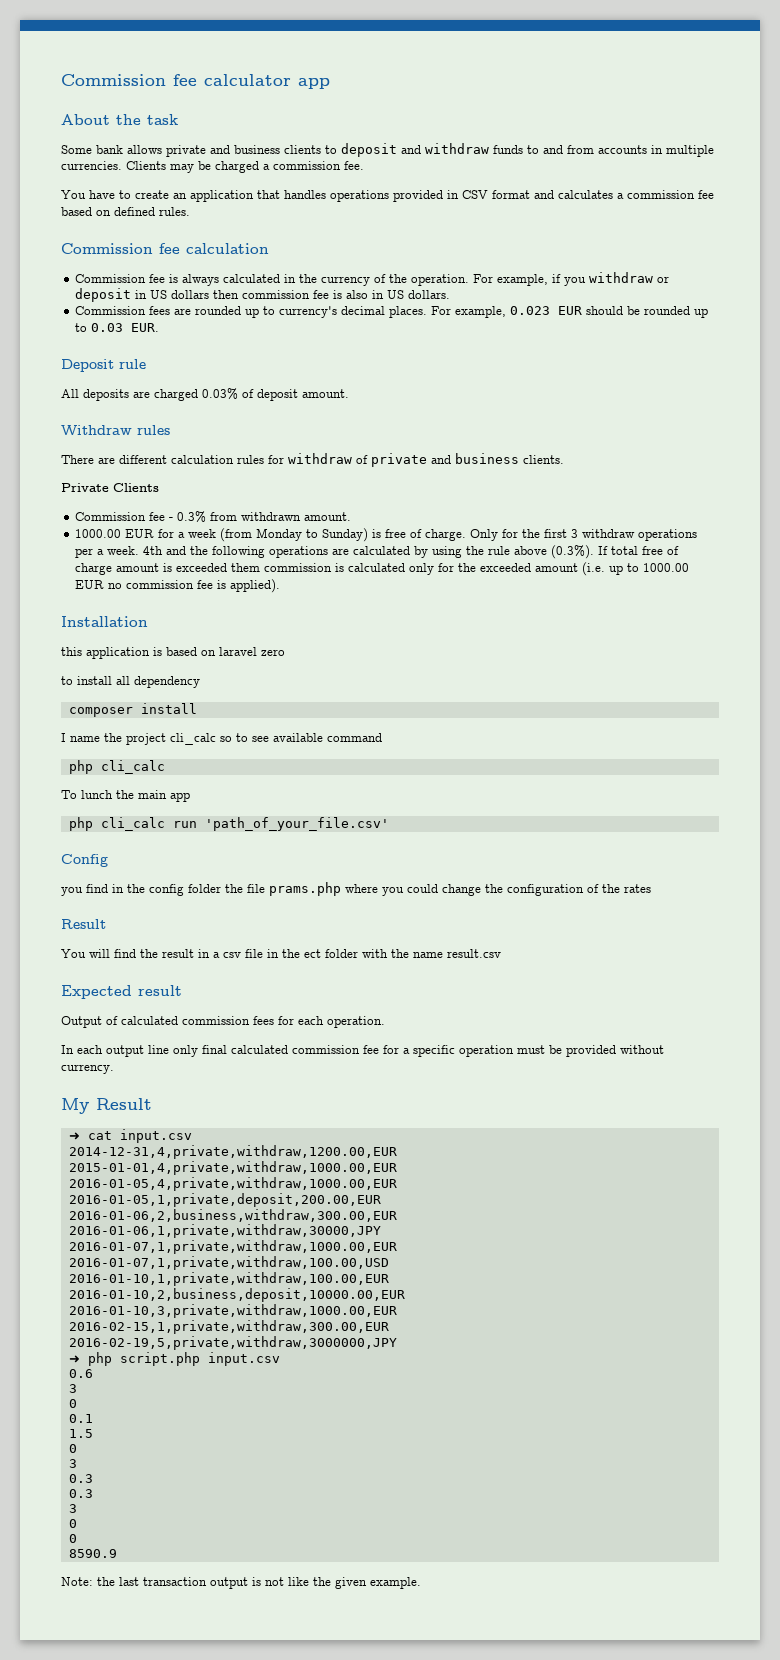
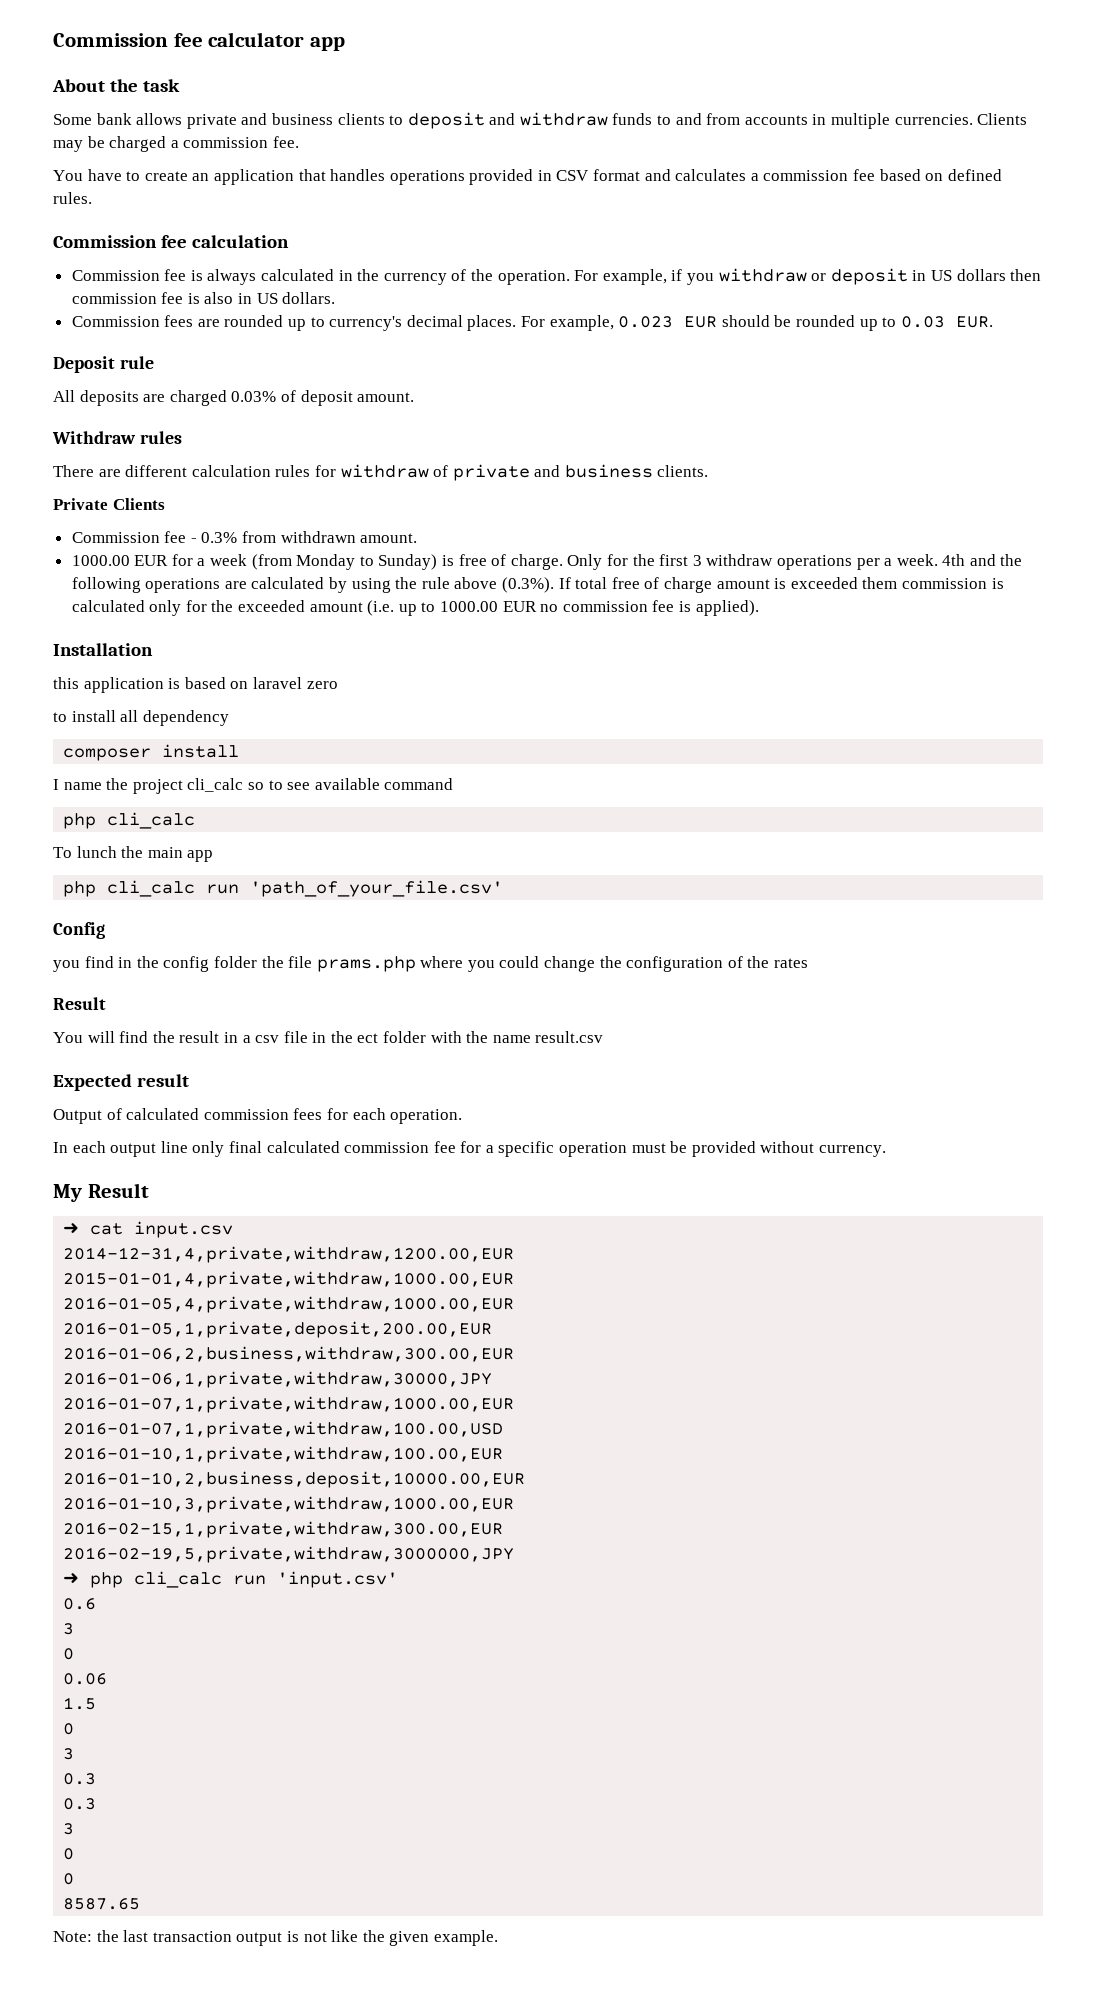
- ➜ php script.php input.csv
+ ➜ php cli_calc run 'input.csv'
- 0.1
+ 0.06
- 8590.9
+ 8587.65

